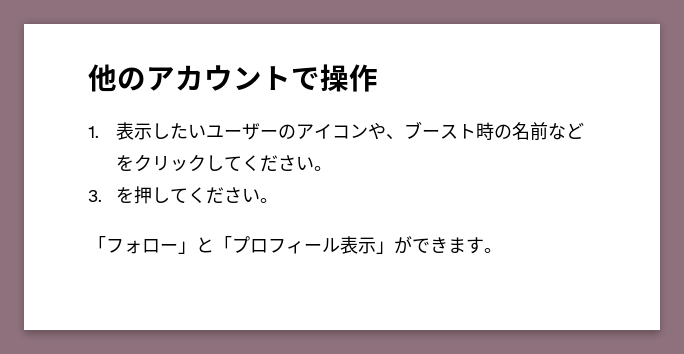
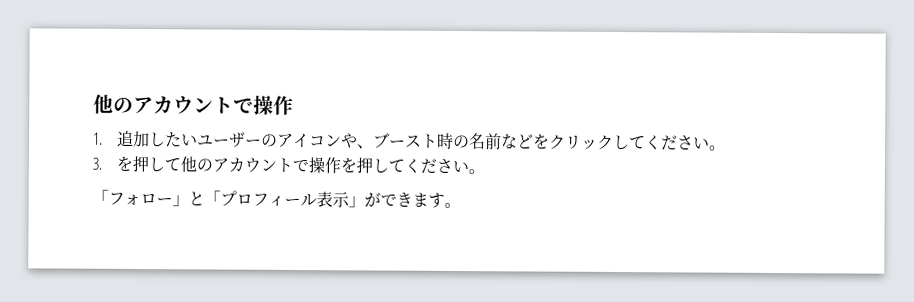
- 1.表示したいユーザーのアイコンや、ブースト時の名前などをクリックしてください。
+ 1.追加したいユーザーのアイコンや、ブースト時の名前などをクリックしてください。
- 3.を押してください。
+ 3.を押して他のアカウントで操作を押してください。

